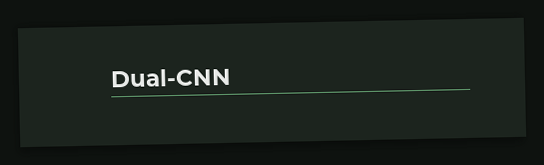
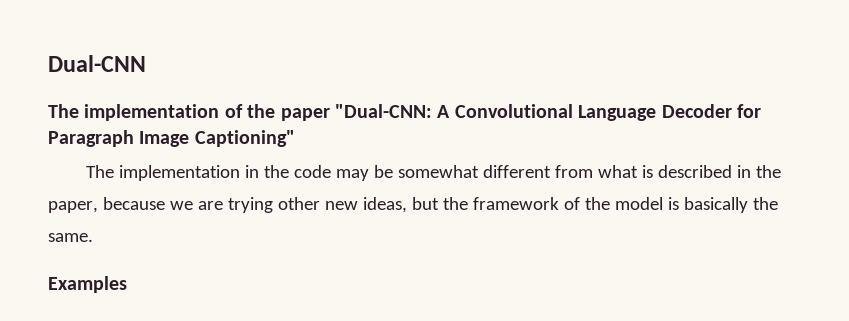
+ The implementation of the paper "Dual-CNN: A Convolutional Language Decoder for Paragraph Image Captioning"
+ The implementation in the code may be somewhat different from what is described in the paper, because we are trying other new ideas, but the framework of the model is basically the same.
+ Examples

